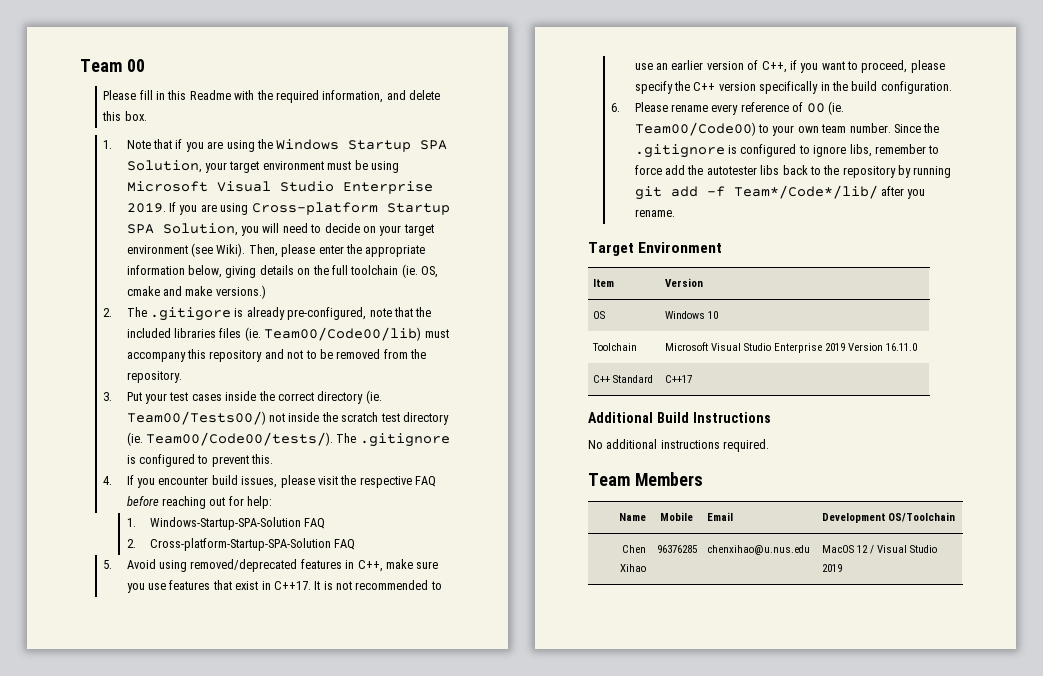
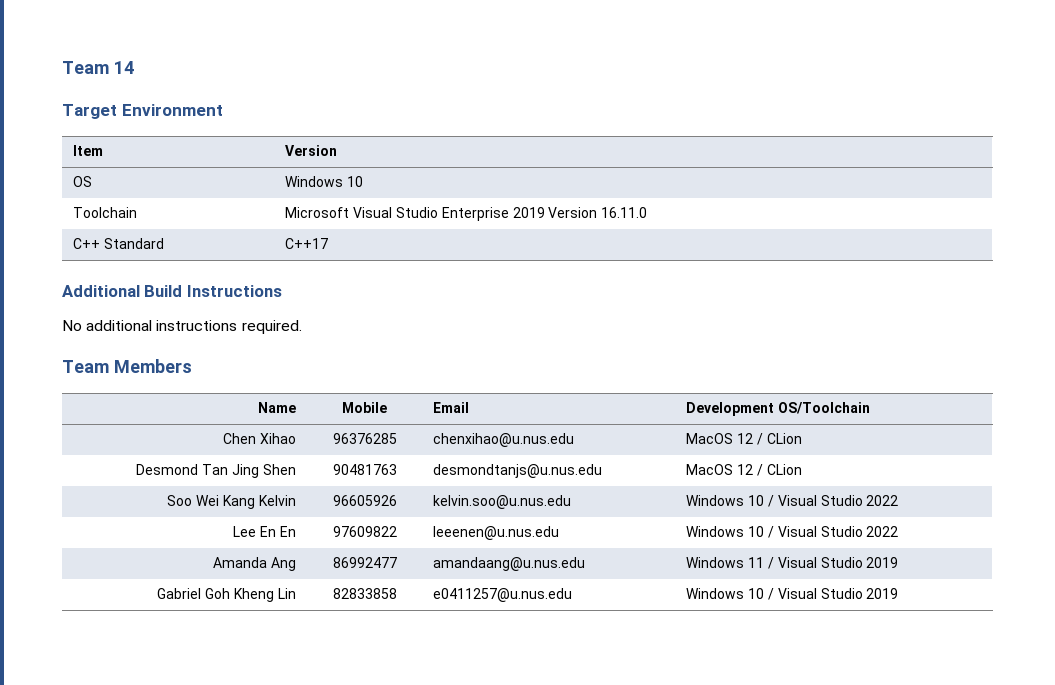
- Team 00
- Please fill in this Readme with the required information, and delete this box.
- 1. Note that if you are using the Windows Startup SPA Solution, your target environment must be using Microsoft Visual Studio Enterprise 2019. If you are using Cross-platform Startup SPA Solution, you will need to decide on your target environment (see Wiki). Then, please enter the appropriate information below, giving details on the full toolchain (ie. OS, cmake and make versions.)
- 2. The .gitigore is already pre-configured, note that the included libraries files (ie. Team00/Code00/lib) must accompany this repository and not to be removed from the repository.
- 3. Put your test cases inside the correct directory (ie. Team00/Tests00/) not inside the scratch test directory (ie. Team00/Code00/tests/). The .gitignore is configured to prevent this.
- 4. If you encounter build issues, please visit the respective FAQ before reaching out for help:
- 1. Windows-Startup-SPA-Solution FAQ
- 2. Cross-platform-Startup-SPA-Solution FAQ
- 5. Avoid using removed/deprecated features in C++, make sure you use features that exist in C++17. It is not recommended to use an earlier version of C++, if you want to proceed, please specify the C++ version specifically in the build configuration.
- 6. Please rename every reference of 00 (ie. Team00/Code00) to your own team number. Since the .gitignore is configured to ignore libs, remember to force add the autotester libs back to the repository by running git add -f Team*/Code*/lib/ after you rename.
+ Team 14
- Chen Xihao | 96376285 | chenxihao@u.nus.edu | MacOS 12 / Visual Studio 2019
+ Chen Xihao | 96376285 | chenxihao@u.nus.edu | MacOS 12 / CLion
+ Desmond Tan Jing Shen | 90481763 | desmondtanjs@u.nus.edu | MacOS 12 / CLion
+ Soo Wei Kang Kelvin | 96605926 | kelvin.soo@u.nus.edu | Windows 10 / Visual Studio 2022
+ Lee En En | 97609822 | leeenen@u.nus.edu | Windows 10 / Visual Studio 2022
+ Amanda Ang | 86992477 | amandaang@u.nus.edu | Windows 11 / Visual Studio 2019
+ Gabriel Goh Kheng Lin | 82833858 | e0411257@u.nus.edu | Windows 10 / Visual Studio 2019

